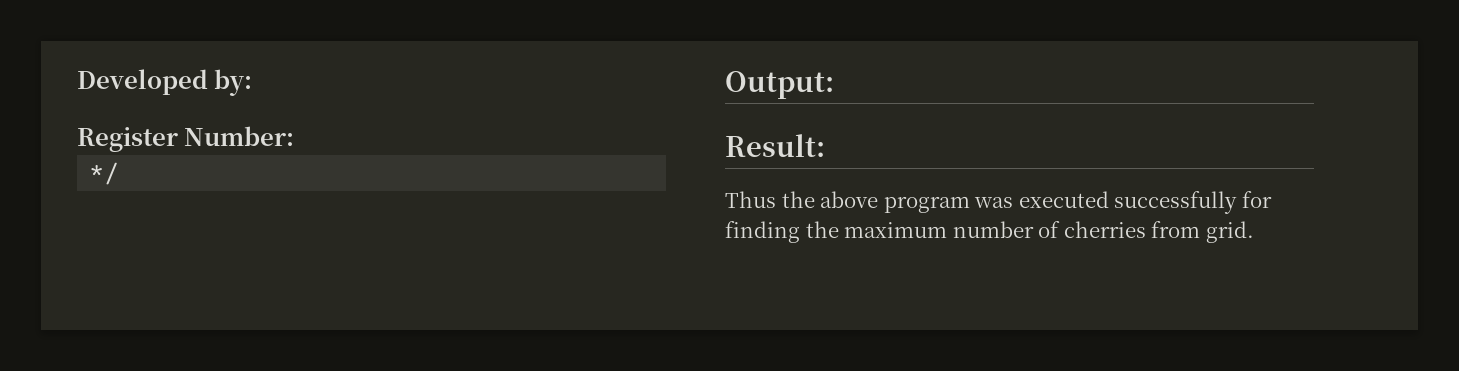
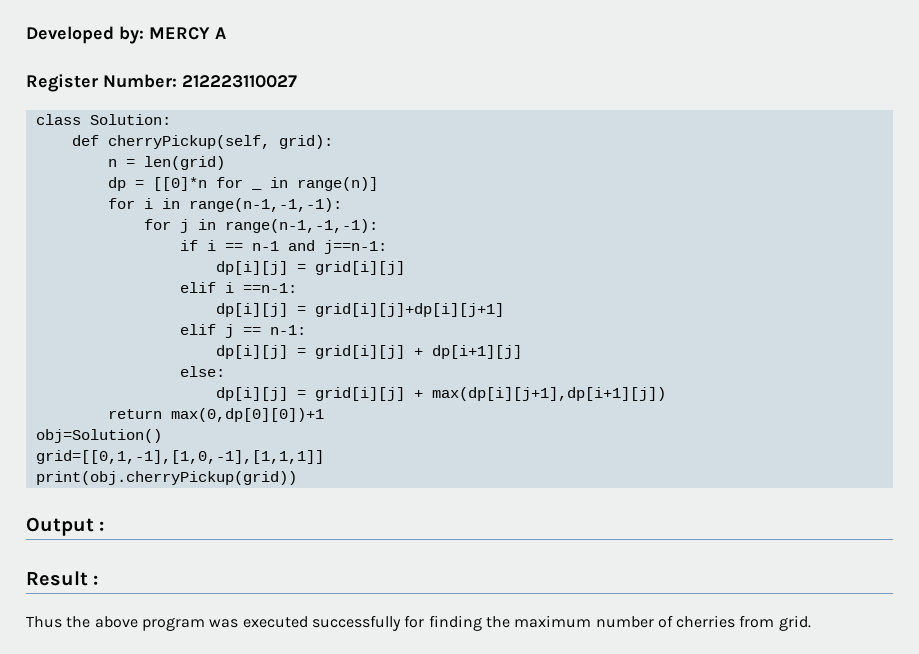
- Developed by:
+ Developed by: MERCY A
- Register Number:
- */
- Output:
- Result:
+ Register Number: 212223110027
+ class Solution:
+ def cherryPickup(self, grid):
+ n = len(grid)
+ dp = [[0]*n for _ in range(n)]
+ for i in range(n-1,-1,-1):
+ for j in range(n-1,-1,-1):
+ if i == n-1 and j==n-1:
+ dp[i][j] = grid[i][j]
+ elif i ==n-1:
+ dp[i][j] = grid[i][j]+dp[i][j+1]
+ elif j == n-1:
+ dp[i][j] = grid[i][j] + dp[i+1][j]
+ else:
+ dp[i][j] = grid[i][j] + max(dp[i][j+1],dp[i+1][j])
+ return max(0,dp[0][0])+1
+ obj=Solution()
+ grid=[[0,1,-1],[1,0,-1],[1,1,1]]
+ print(obj.cherryPickup(grid))
+ Output :
+ Result :

